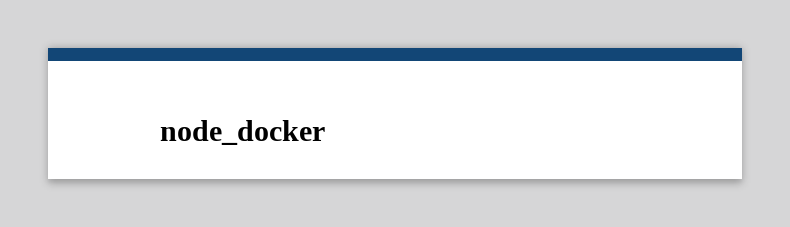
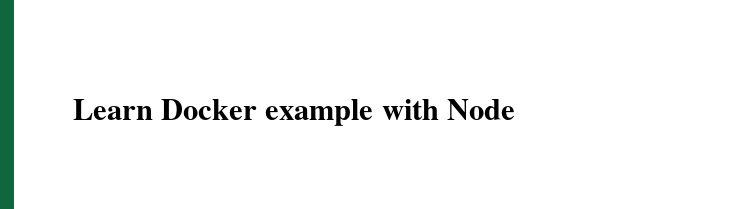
- node_docker
+ Learn Docker example with Node

